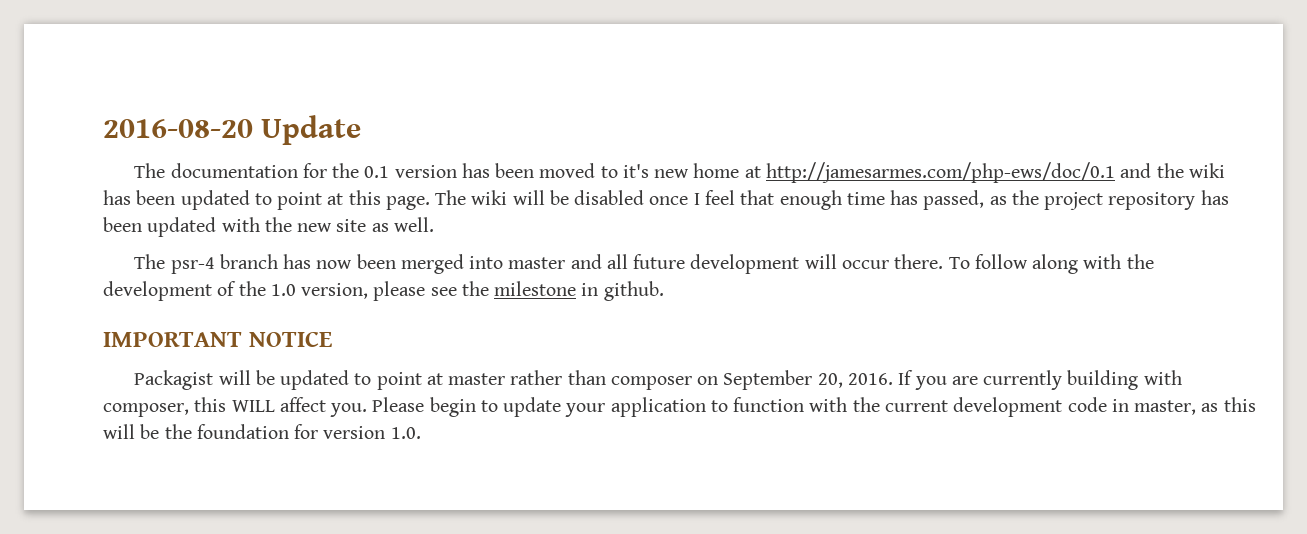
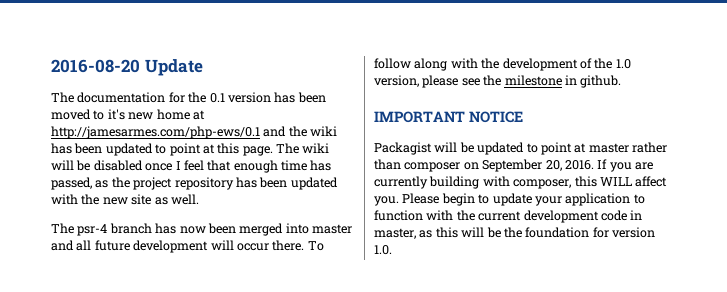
- The documentation for the 0.1 version has been moved to it's new home at http://jamesarmes.com/php-ews/doc/0.1 and the wiki has been updated to point at this page.
+ The documentation for the 0.1 version has been moved to it's new home at http://jamesarmes.com/php-ews/0.1 and the wiki has been updated to point at this page.

